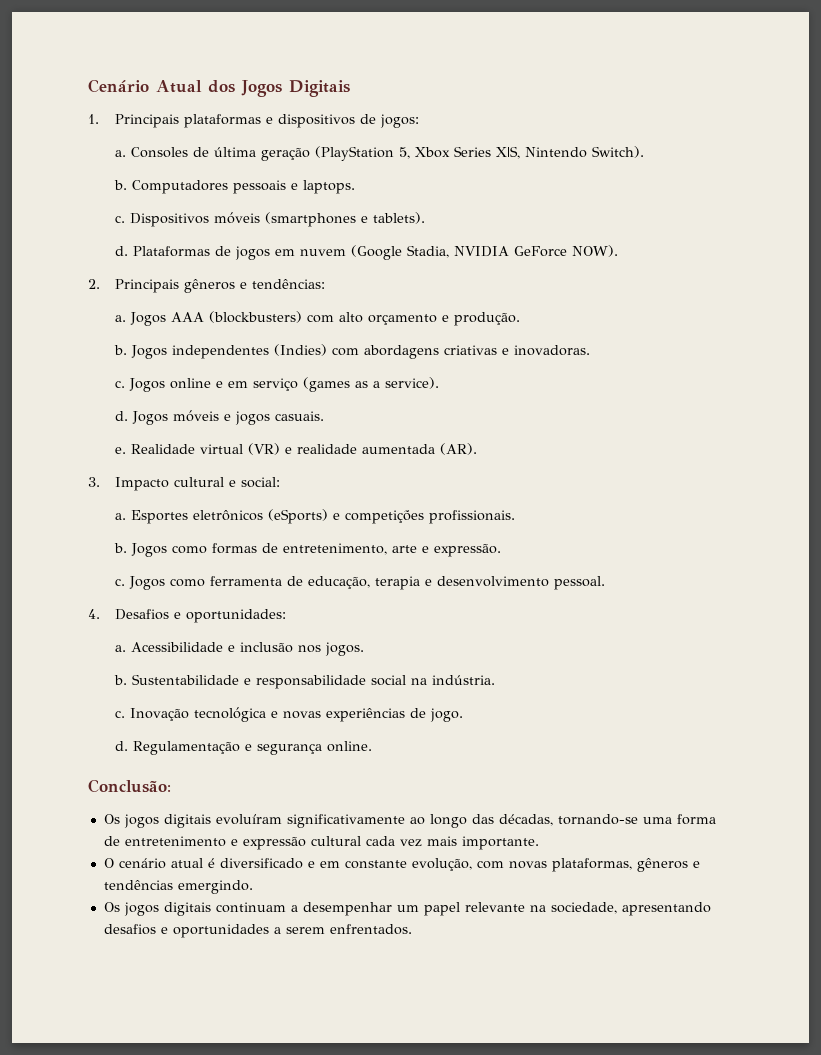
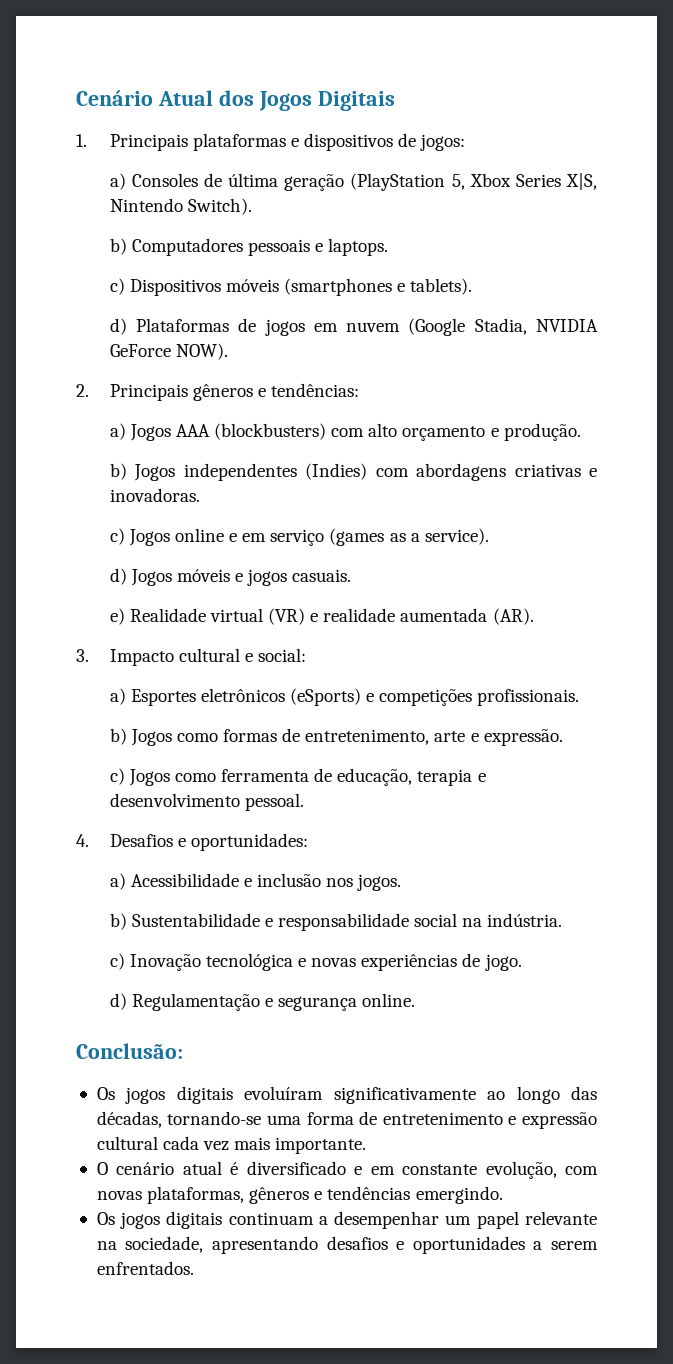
- a. Consoles de última geração (PlayStation 5, Xbox Series X|S, Nintendo Switch).
+ a) Consoles de última geração (PlayStation 5, Xbox Series X|S, Nintendo Switch).
- b. Computadores pessoais e laptops.
+ b) Computadores pessoais e laptops.
- c. Dispositivos móveis (smartphones e tablets).
+ c) Dispositivos móveis (smartphones e tablets).
- d. Plataformas de jogos em nuvem (Google Stadia, NVIDIA GeForce NOW).
+ d) Plataformas de jogos em nuvem (Google Stadia, NVIDIA GeForce NOW).
- a. Jogos AAA (blockbusters) com alto orçamento e produção.
+ a) Jogos AAA (blockbusters) com alto orçamento e produção.
- b. Jogos independentes (Indies) com abordagens criativas e inovadoras.
+ b) Jogos independentes (Indies) com abordagens criativas e inovadoras.
- c. Jogos online e em serviço (games as a service).
+ c) Jogos online e em serviço (games as a service).
- d. Jogos móveis e jogos casuais.
+ d) Jogos móveis e jogos casuais.
- e. Realidade virtual (VR) e realidade aumentada (AR).
+ e) Realidade virtual (VR) e realidade aumentada (AR).
- a. Esportes eletrônicos (eSports) e competições profissionais.
+ a) Esportes eletrônicos (eSports) e competições profissionais.
- b. Jogos como formas de entretenimento, arte e expressão.
+ b) Jogos como formas de entretenimento, arte e expressão.
- c. Jogos como ferramenta de educação, terapia e desenvolvimento pessoal.
+ c) Jogos como ferramenta de educação, terapia e desenvolvimento pessoal.
- a. Acessibilidade e inclusão nos jogos.
+ a) Acessibilidade e inclusão nos jogos.
- b. Sustentabilidade e responsabilidade social na indústria.
+ b) Sustentabilidade e responsabilidade social na indústria.
- c. Inovação tecnológica e novas experiências de jogo.
+ c) Inovação tecnológica e novas experiências de jogo.
- d. Regulamentação e segurança online.
+ d) Regulamentação e segurança online.

